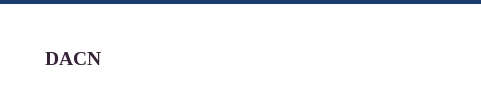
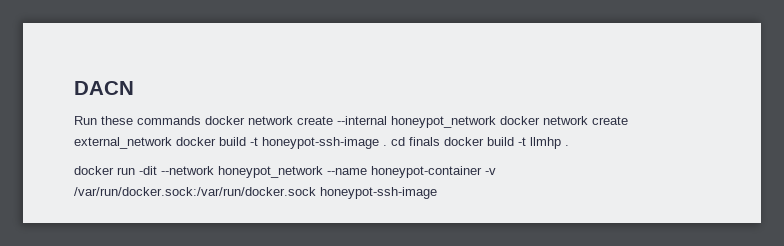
+ Run these commands docker network create --internal honeypot_network docker network create external_network docker build -t honeypot-ssh-image . cd finals docker build -t llmhp .
+ docker run -dit --network honeypot_network --name honeypot-container -v /var/run/docker.sock:/var/run/docker.sock honeypot-ssh-image

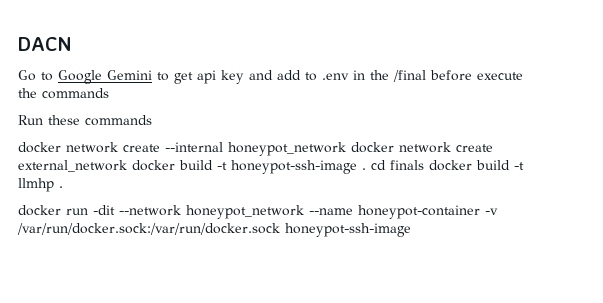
+ Go to Google Gemini to get api key and add to .env in the /final before execute the commands
- Run these commands docker network create --internal honeypot_network docker network create external_network docker build -t honeypot-ssh-image . cd finals docker build -t llmhp .
+ Run these commands
+ docker network create --internal honeypot_network docker network create external_network docker build -t honeypot-ssh-image . cd finals docker build -t llmhp .

